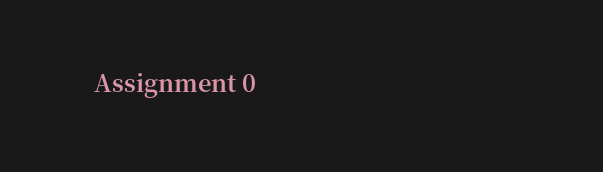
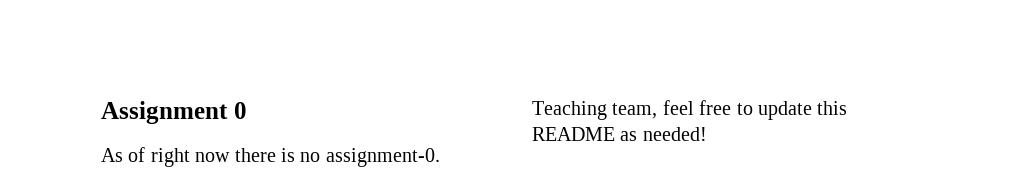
+ As of right now there is no assignment-0. Teaching team, feel free to update this README as needed!

